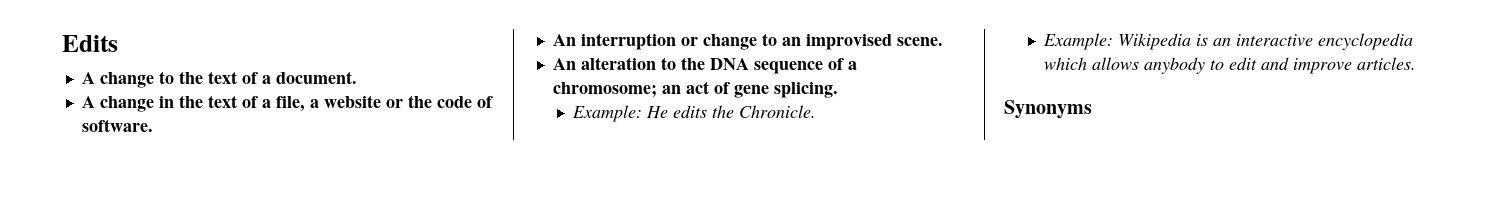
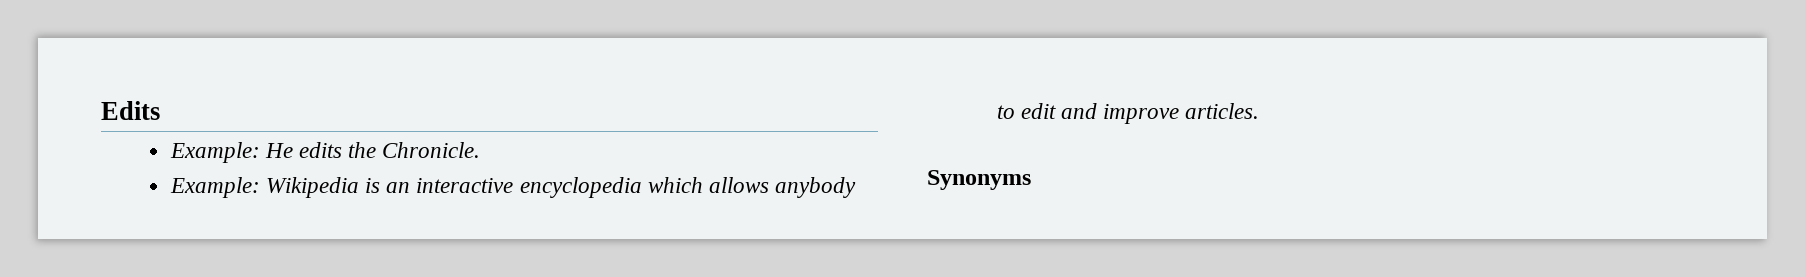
- A change to the text of a document.
- A change in the text of a file, a website or the code of software.
- An interruption or change to an improvised scene.
- An alteration to the DNA sequence of a chromosome; an act of gene splicing.

